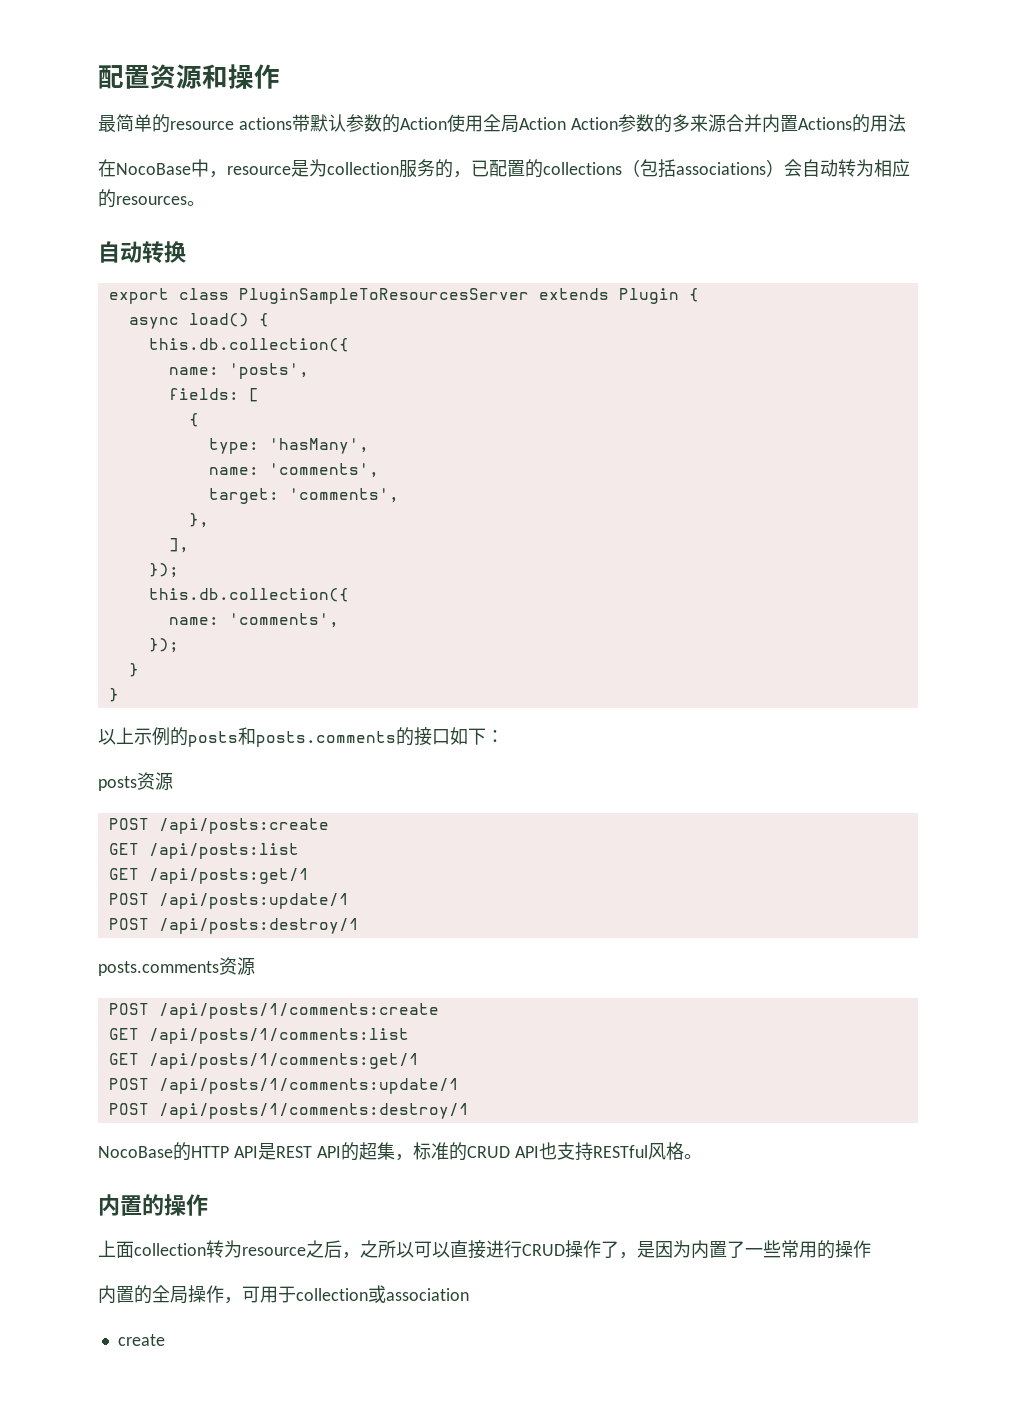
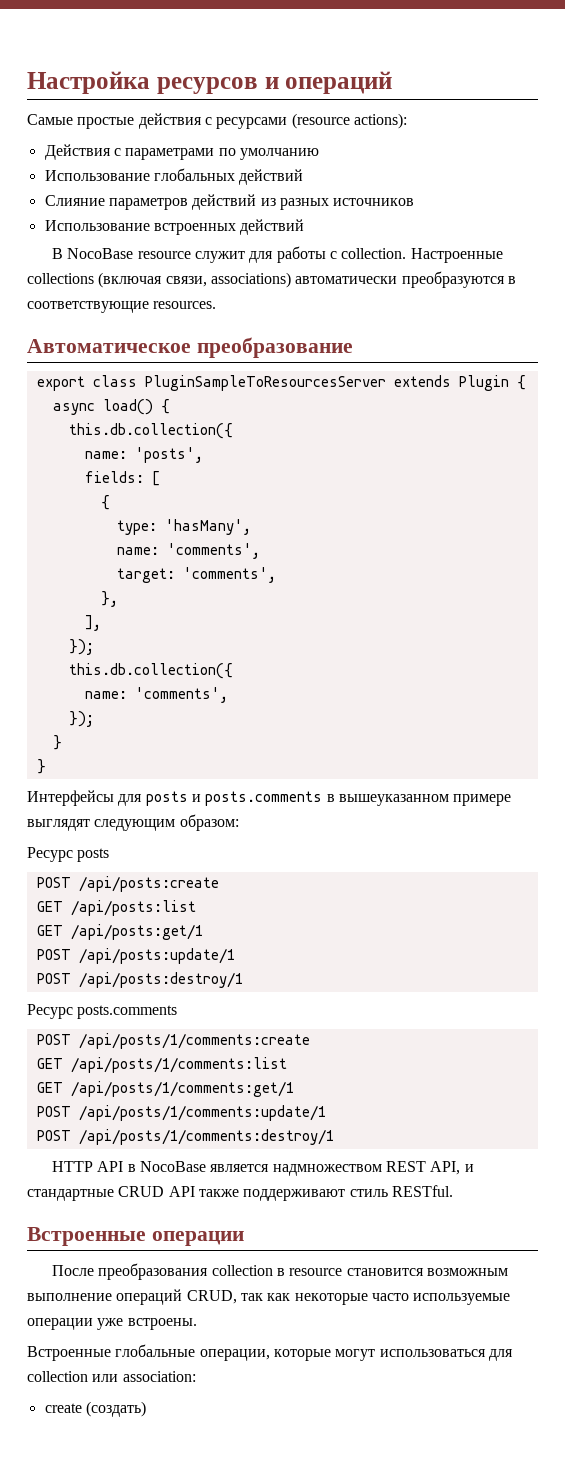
- 配置资源和操作
- 最简单的resource actions带默认参数的Action使用全局Action Action参数的多来源合并内置Actions的用法
- 在NocoBase中，resource是为collection服务的，已配置的collections（包括associations）会自动转为相应的resources。
- 自动转换
+ Настройка ресурсов и операций
+ Самые простые действия с ресурсами (resource actions):
+ Действия с параметрами по умолчанию
+ Использование глобальных действий
+ Слияние параметров действий из разных источников
+ Использование встроенных действий
+ В NocoBase resource служит для работы с collection. Настроенные collections (включая связи, associations) автоматически преобразуются в соответствующие resources.
+ Автоматическое преобразование
- 以上示例的posts和posts.comments的接口如下：
- posts资源
+ Интерфейсы для posts и posts.comments в вышеуказанном примере выглядят следующим образом:
+ Ресурс posts
- posts.comments资源
+ Ресурс posts.comments
- NocoBase的HTTP API是REST API的超集，标准的CRUD API也支持RESTful风格。
- 内置的操作
- 上面collection转为resource之后，之所以可以直接进行CRUD操作了，是因为内置了一些常用的操作
- 内置的全局操作，可用于collection或association
+ HTTP API в NocoBase является надмножеством REST API, и стандартные CRUD API также поддерживают стиль RESTful.
+ Встроенные операции
+ После преобразования collection в resource становится возможным выполнение операций CRUD, так как некоторые часто используемые операции уже встроены.
+ Встроенные глобальные операции, которые могут использоваться для collection или association:
- create
+ create (создать)

